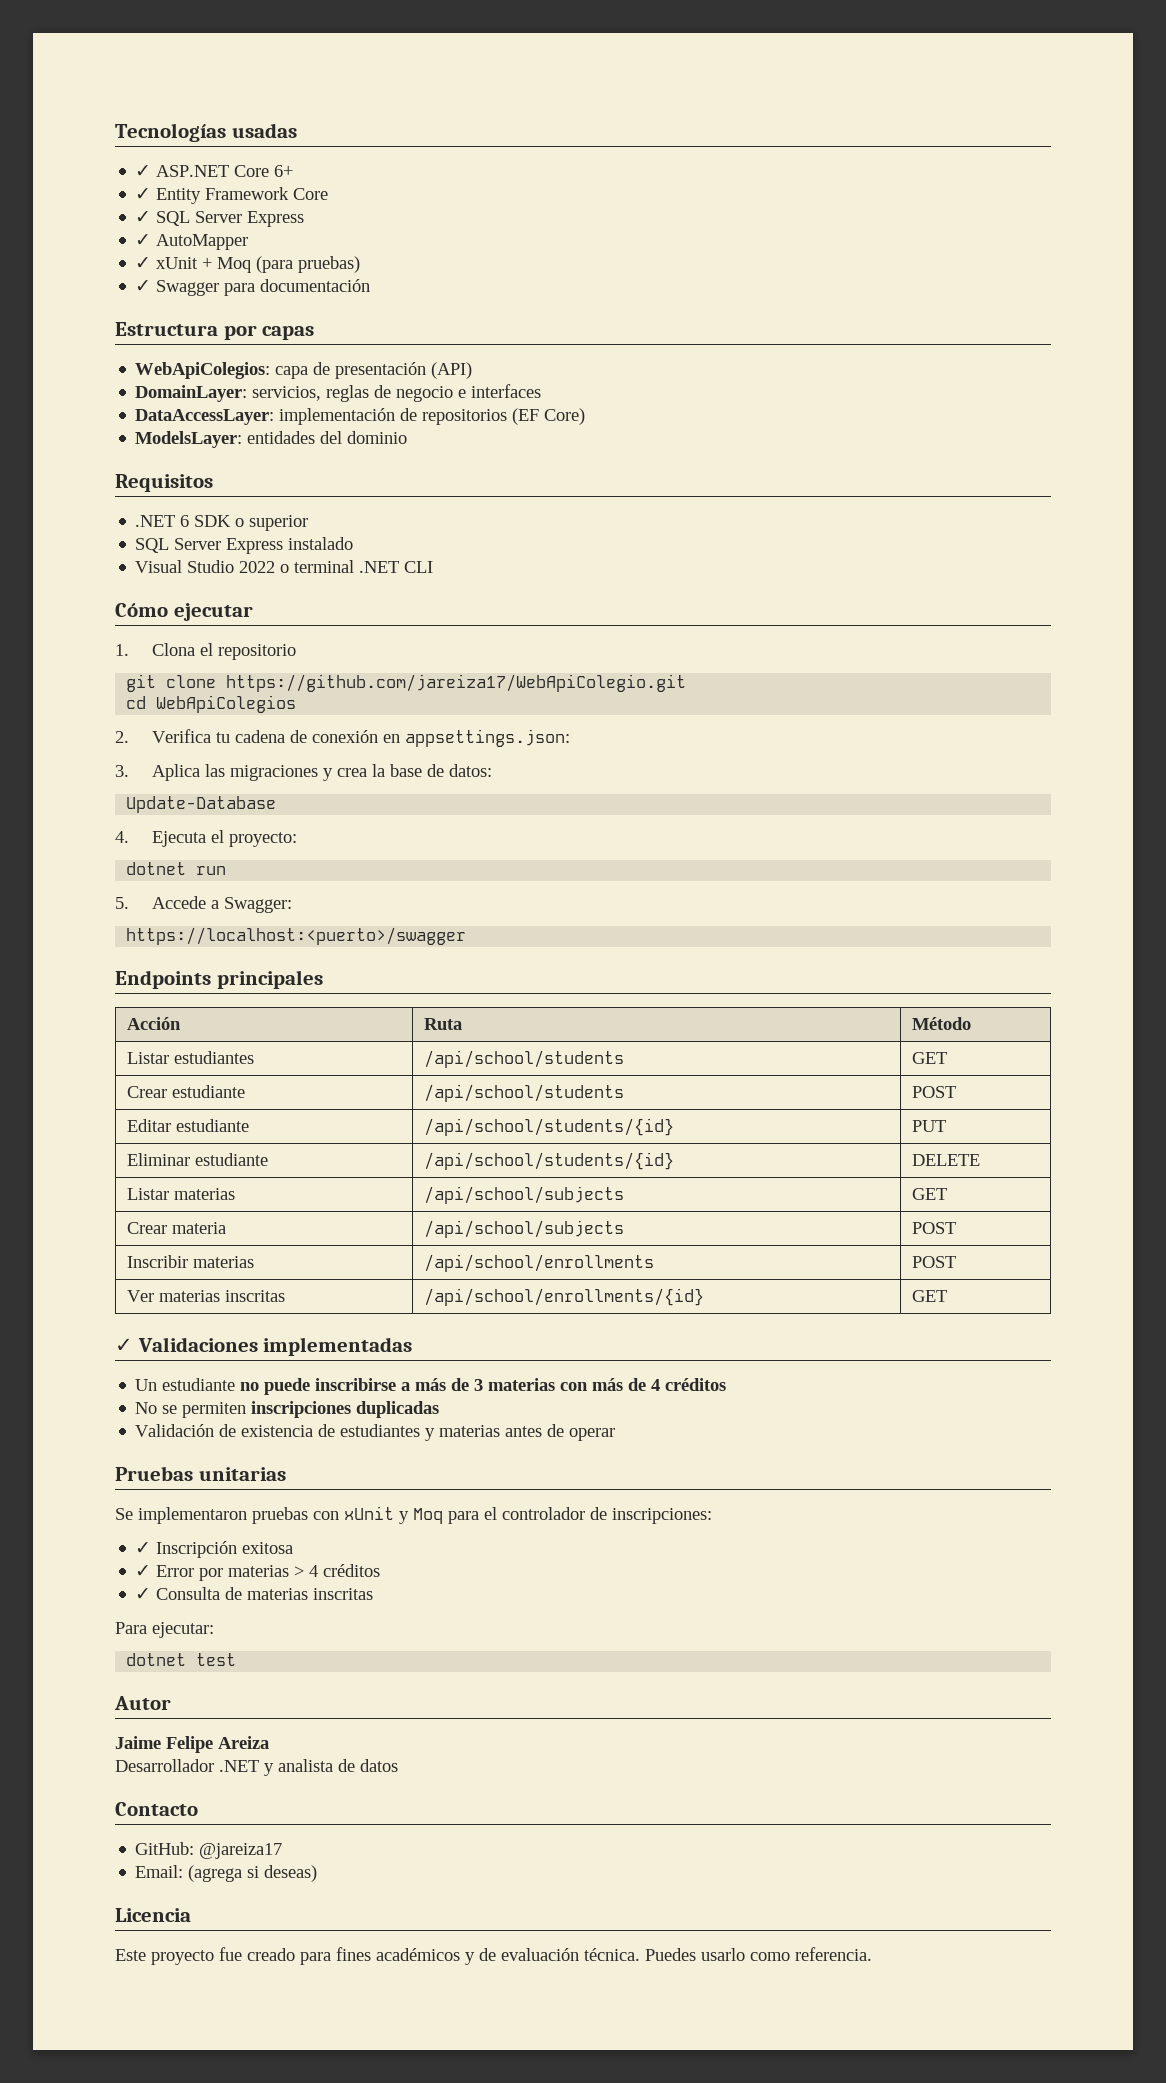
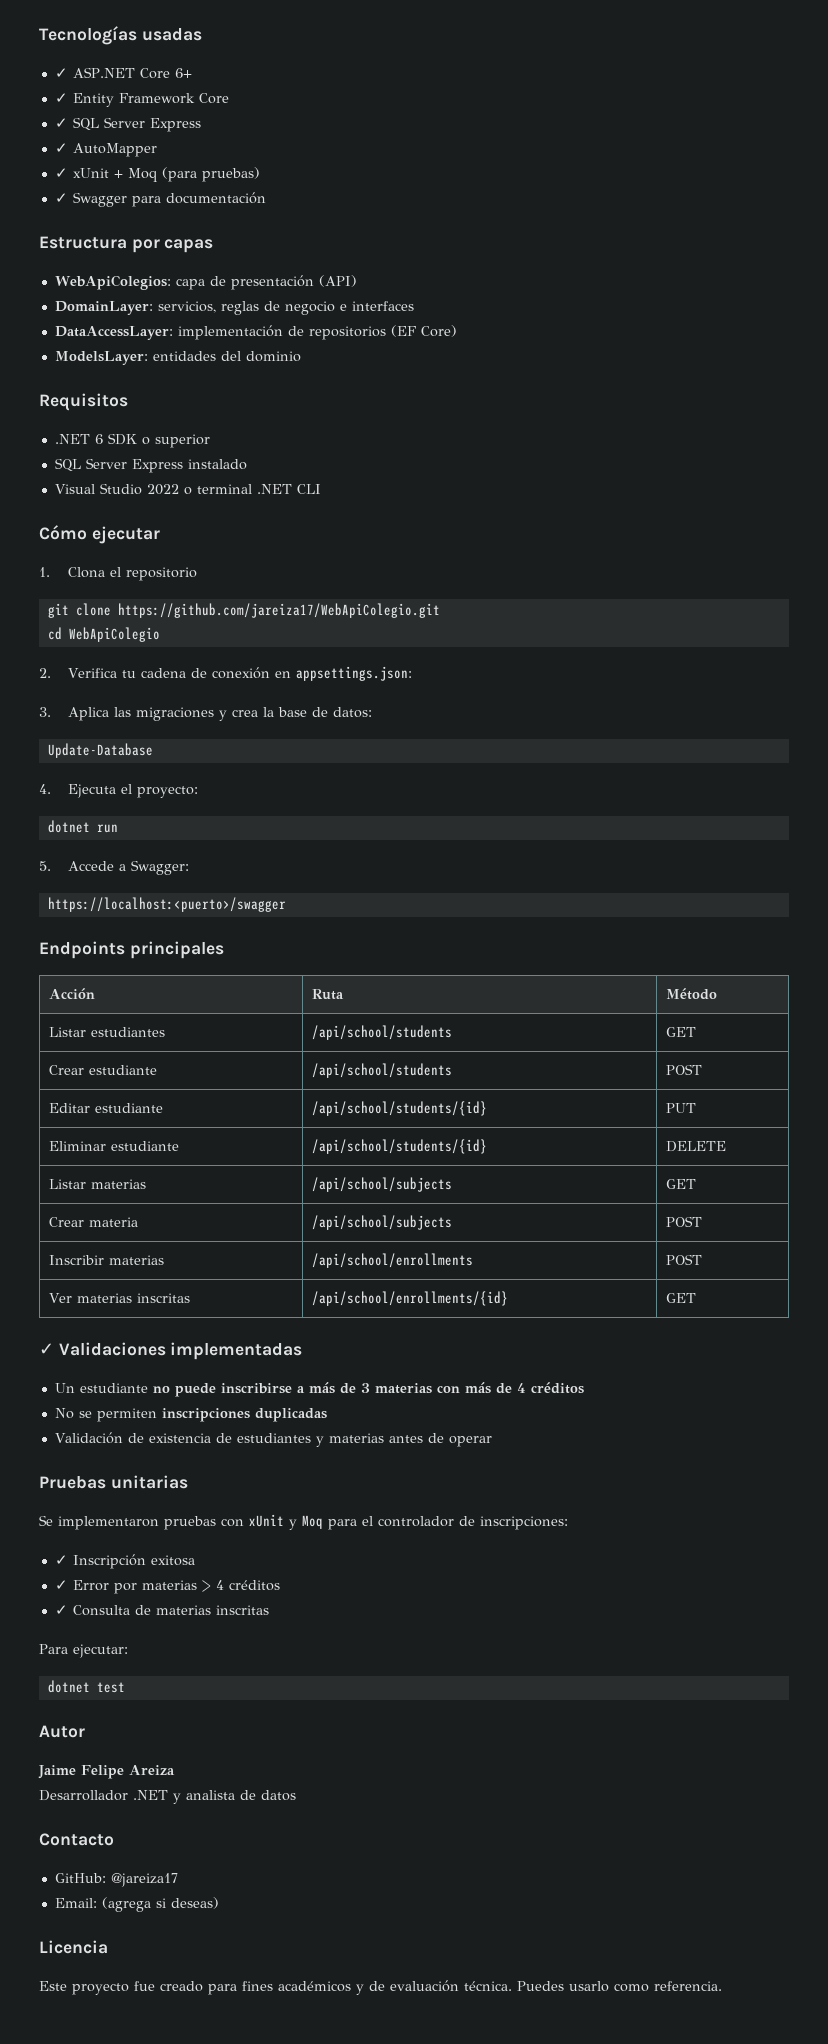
- cd WebApiColegios
+ cd WebApiColegio

